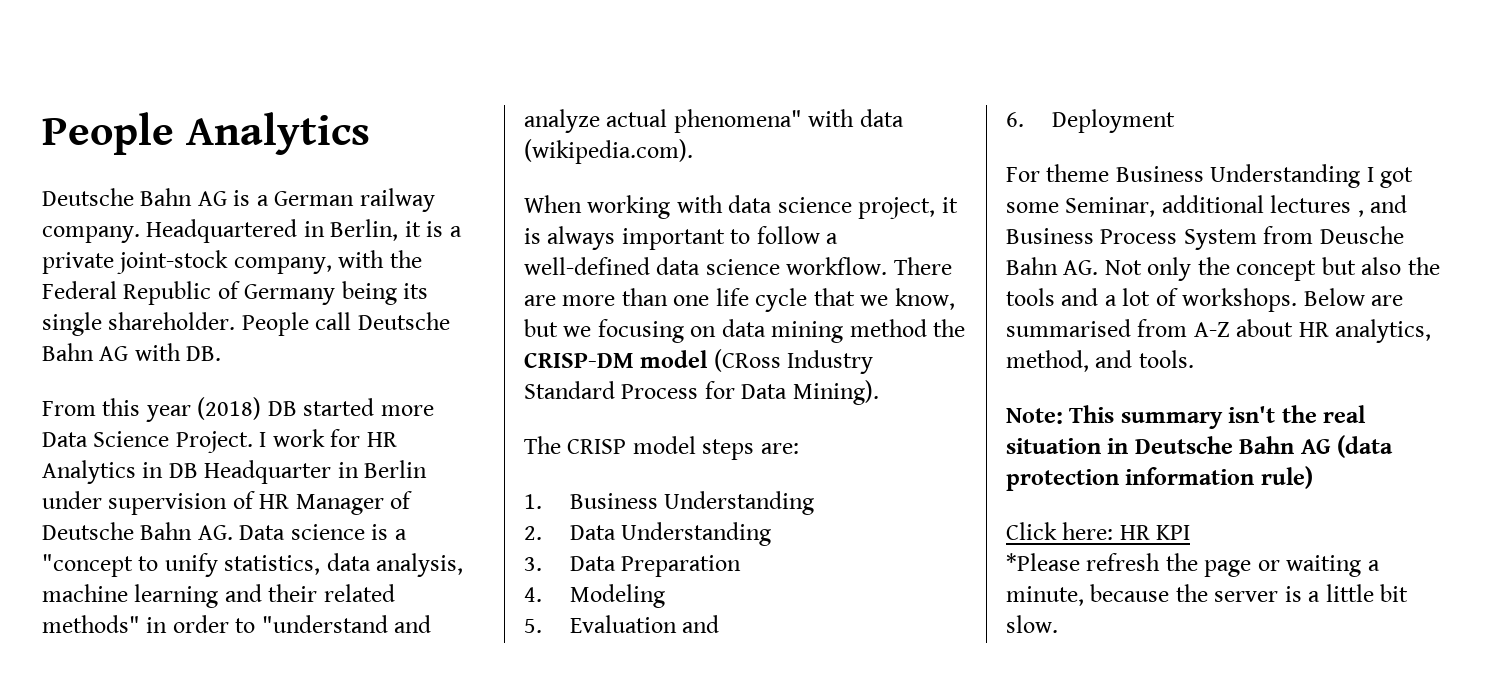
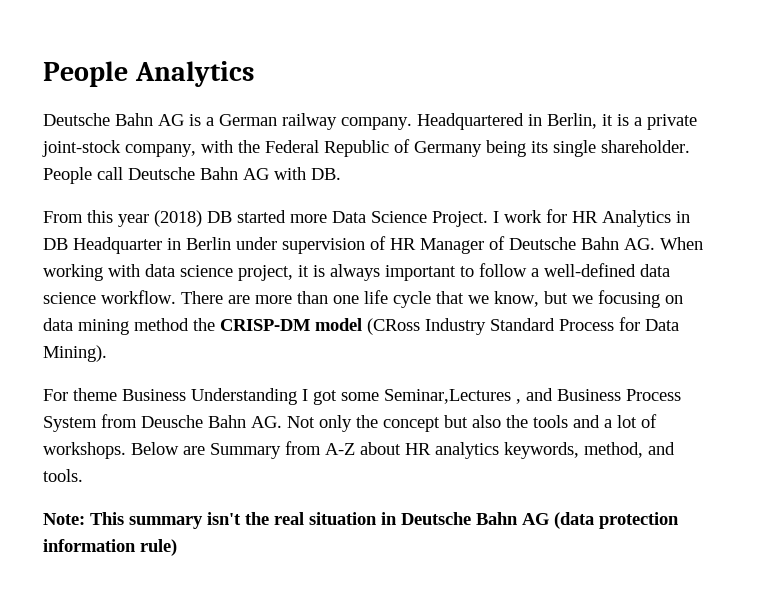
- I work for HR Analytics in DB Headquarter in Berlin under supervision of HR Manager of Deutsche Bahn AG. Data science is a "concept to unify statistics, data analysis, machine learning and their related methods" in order to "understand and analyze actual phenomena" with data (wikipedia.com).
- When working with data science project, it is always important to follow a well-defined data science workflow.
+ I work for HR Analytics in DB Headquarter in Berlin under supervision of HR Manager of Deutsche Bahn AG. When working with data science project, it is always important to follow a well-defined data science workflow.
- The CRISP model steps are:
- 1. Business Understanding
- 2. Data Understanding
- 3. Data Preparation
- 4. Modeling
- 5. Evaluation and
- 6. Deployment
- For theme Business Understanding I got some Seminar, additional lectures , and Business Process System from Deusche Bahn AG. Not only the concept but also the tools and a lot of workshops.
+ For theme Business Understanding I got some Seminar,Lectures , and Business Process System from Deusche Bahn AG. Not only the concept but also the tools and a lot of workshops.
- Below are summarised from A-Z about HR analytics, method, and tools.
+ Below are Summary from A-Z about HR analytics keywords, method, and tools.
- Click here: HR KPI
- *Please refresh the page or waiting a minute, because the server is a little bit slow.

